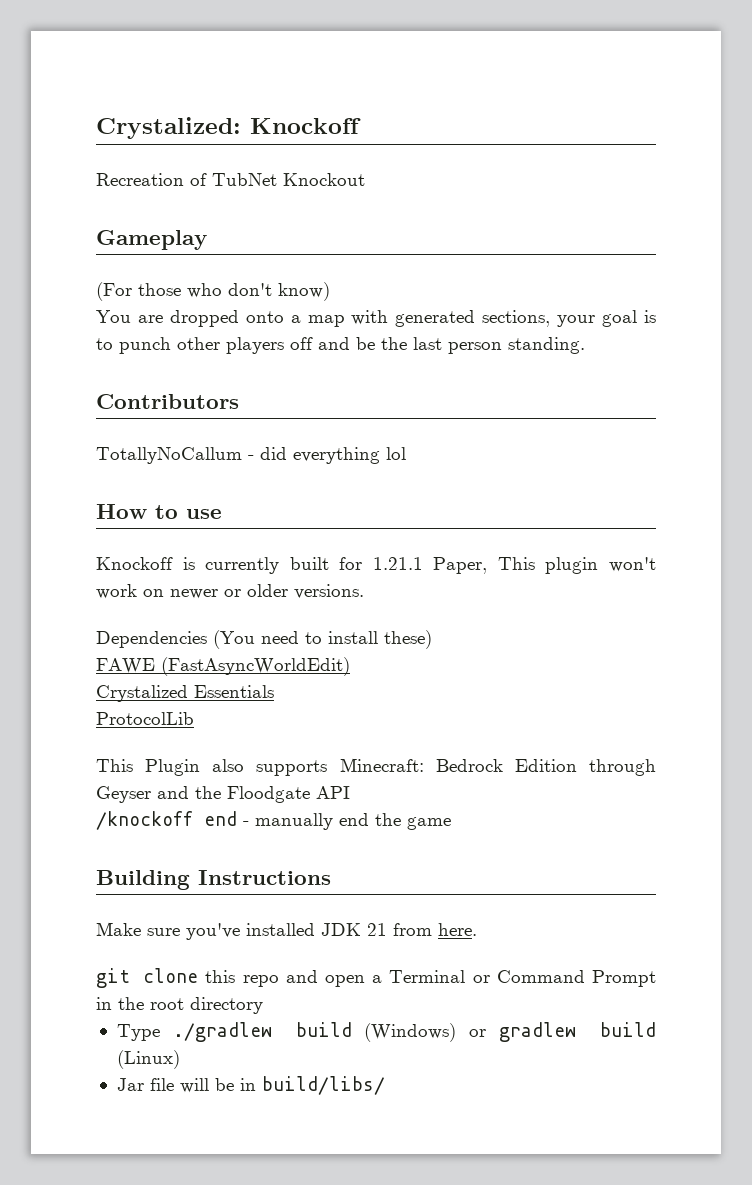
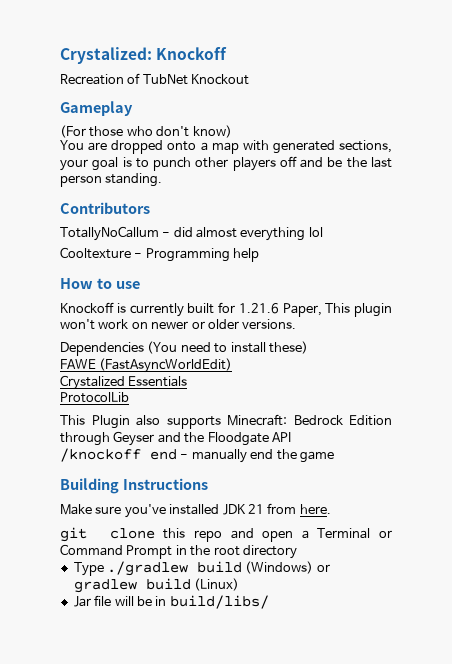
- TotallyNoCallum - did everything lol
+ TotallyNoCallum - did almost everything lol
+ Cooltexture - Programming help
- Knockoff is currently built for 1.21.1 Paper, This plugin won't work on newer or older versions.
+ Knockoff is currently built for 1.21.6 Paper, This plugin won't work on newer or older versions.

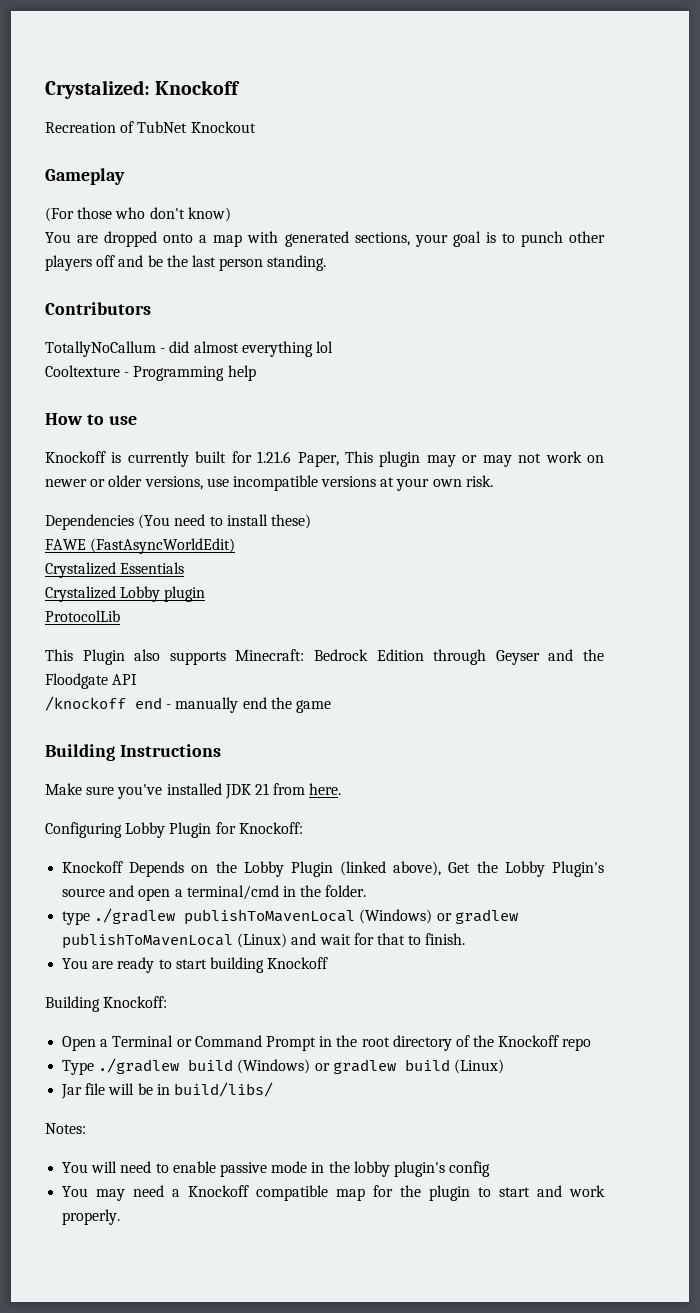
- Knockoff is currently built for 1.21.6 Paper, This plugin won't work on newer or older versions.
+ Knockoff is currently built for 1.21.6 Paper, This plugin may or may not work on newer or older versions, use incompatible versions at your own risk.
+ Crystalized Lobby plugin
- git clone this repo and open a Terminal or Command Prompt in the root directory
+ Configuring Lobby Plugin for Knockoff:
+ Knockoff Depends on the Lobby Plugin (linked above), Get the Lobby Plugin's source and open a terminal/cmd in the folder.
+ type ./gradlew publishToMavenLocal (Windows) or gradlew publishToMavenLocal (Linux) and wait for that to finish.
+ You are ready to start building Knockoff
+ Building Knockoff:
+ Open a Terminal or Command Prompt in the root directory of the Knockoff repo
+ Notes:
+ You will need to enable passive mode in the lobby plugin's config
+ You may need a Knockoff compatible map for the plugin to start and work properly.

